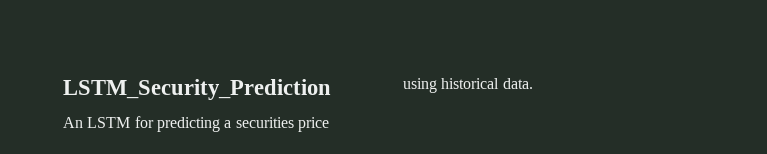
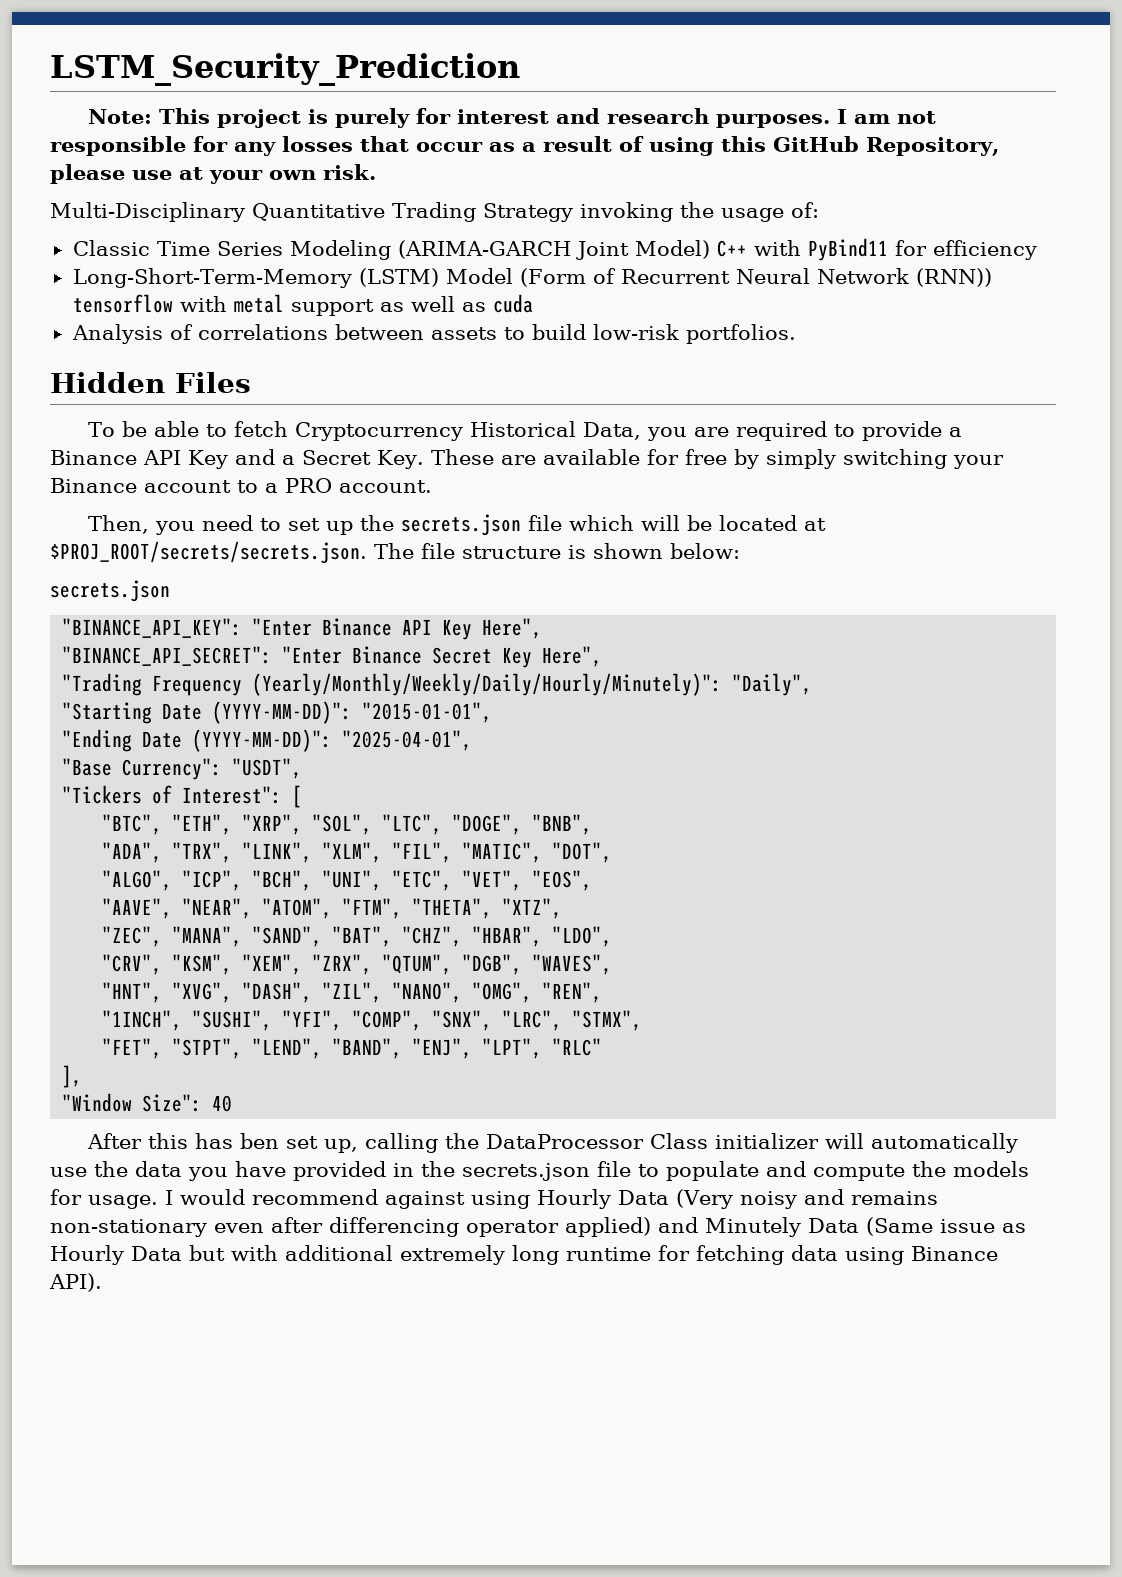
- An LSTM for predicting a securities price using historical data.
+ Note: This project is purely for interest and research purposes. I am not responsible for any losses that occur as a result of using this GitHub Repository, please use at your own risk.
+ Multi-Disciplinary Quantitative Trading Strategy invoking the usage of:
+ Classic Time Series Modeling (ARIMA-GARCH Joint Model) C++ with PyBind11 for efficiency
+ Long-Short-Term-Memory (LSTM) Model (Form of Recurrent Neural Network (RNN)) tensorflow with metal support as well as cuda
+ Analysis of correlations between assets to build low-risk portfolios.
+ Hidden Files
+ To be able to fetch Cryptocurrency Historical Data, you are required to provide a Binance API Key and a Secret Key. These are available for free by simply switching your Binance account to a PRO account.
+ Then, you need to set up the secrets.json file which will be located at $PROJ_ROOT/secrets/secrets.json. The file structure is shown below:
+ secrets.json
+ "BINANCE_API_KEY": "Enter Binance API Key Here",
+ "BINANCE_API_SECRET": "Enter Binance Secret Key Here",
+ "Trading Frequency (Yearly/Monthly/Weekly/Daily/Hourly/Minutely)": "Daily",
+ "Starting Date (YYYY-MM-DD)": "2015-01-01",
+ "Ending Date (YYYY-MM-DD)": "2025-04-01",
+ "Base Currency": "USDT",
+ "Tickers of Interest": [
+ "BTC", "ETH", "XRP", "SOL", "LTC", "DOGE", "BNB",
+ "ADA", "TRX", "LINK", "XLM", "FIL", "MATIC", "DOT",
+ "ALGO", "ICP", "BCH", "UNI", "ETC", "VET", "EOS",
+ "AAVE", "NEAR", "ATOM", "FTM", "THETA", "XTZ",
+ "ZEC", "MANA", "SAND", "BAT", "CHZ", "HBAR", "LDO",
+ "CRV", "KSM", "XEM", "ZRX", "QTUM", "DGB", "WAVES",
+ "HNT", "XVG", "DASH", "ZIL", "NANO", "OMG", "REN",
+ "1INCH", "SUSHI", "YFI", "COMP", "SNX", "LRC", "STMX",
+ "FET", "STPT", "LEND", "BAND", "ENJ", "LPT", "RLC"
+ ],
+ "Window Size": 40
+ After this has ben set up, calling the DataProcessor Class initializer will automatically use the data you have provided in the secrets.json file to populate and compute the models for usage. I would recommend against using Hourly Data (Very noisy and remains non-stationary even after differencing operator applied) and Minutely Data (Same issue as Hourly Data but with additional extremely long runtime for fetching data using Binance API).

